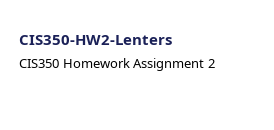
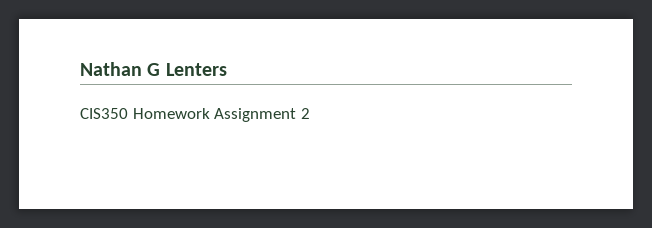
- CIS350-HW2-Lenters
+ Nathan G Lenters

